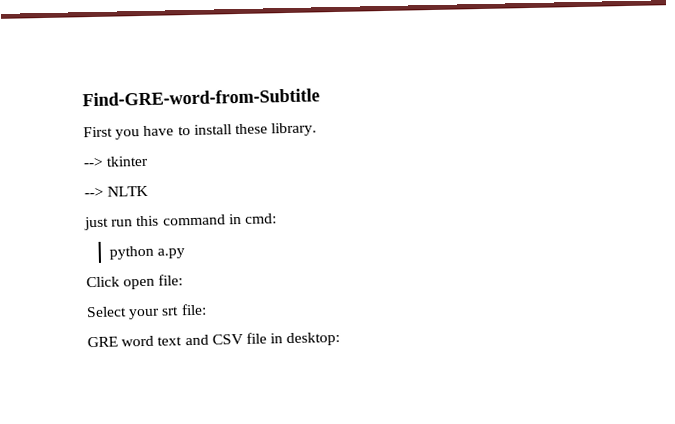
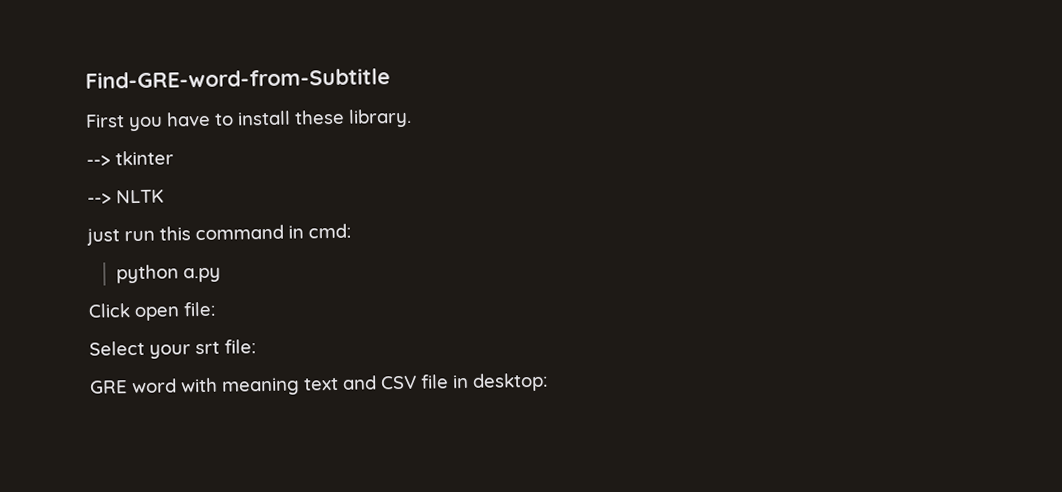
- GRE word text and CSV file in desktop:
+ GRE word with meaning text and CSV file in desktop:

